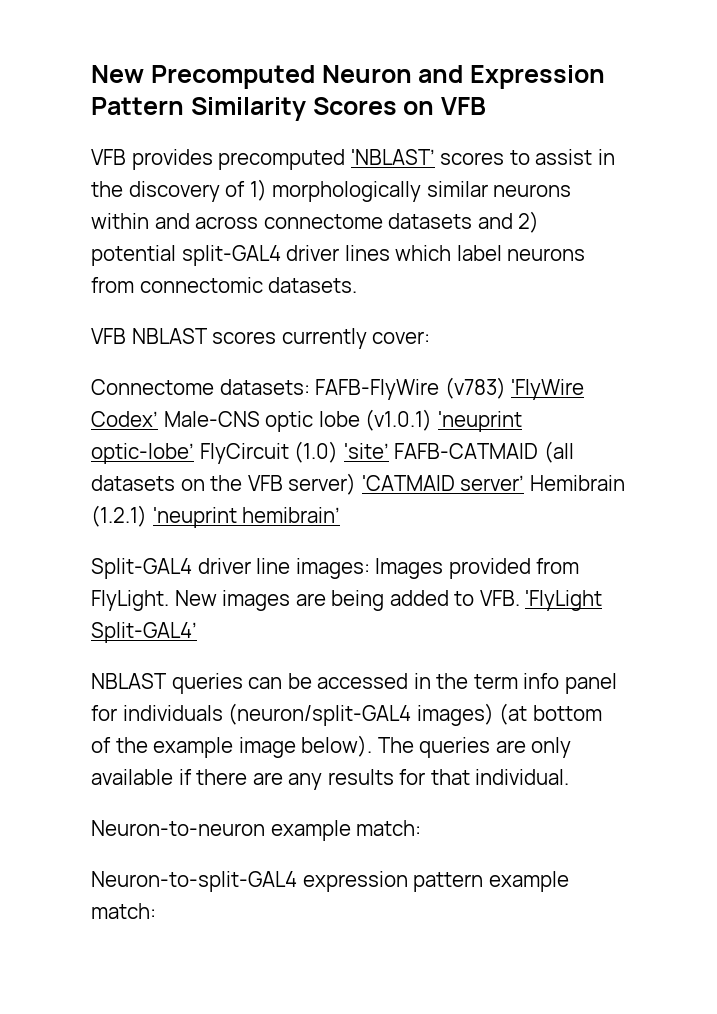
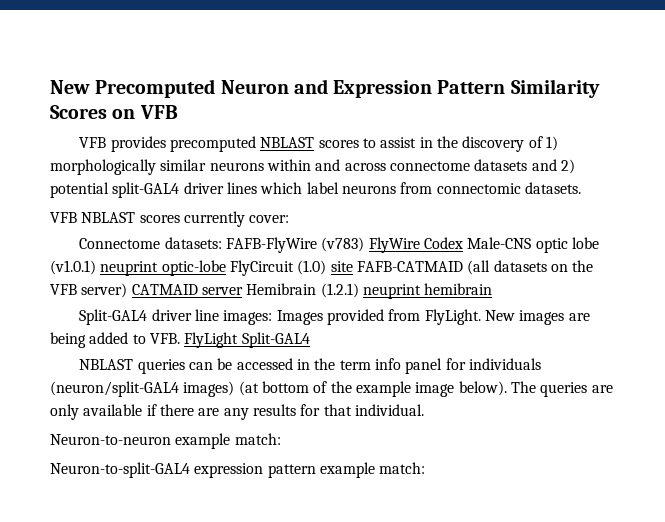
- VFB provides precomputed 'NBLAST’ scores to assist in the discovery of 1) morphologically similar neurons within and across connectome datasets and 2) potential split-GAL4 driver lines which label neurons from connectomic datasets.
+ VFB provides precomputed NBLAST scores to assist in the discovery of 1) morphologically similar neurons within and across connectome datasets and 2) potential split-GAL4 driver lines which label neurons from connectomic datasets.
- Connectome datasets: FAFB-FlyWire (v783) 'FlyWire Codex’ Male-CNS optic lobe (v1.0.1) 'neuprint optic-lobe’ FlyCircuit (1.0) 'site’ FAFB-CATMAID (all datasets on the VFB server) 'CATMAID server’ Hemibrain (1.2.1) 'neuprint hemibrain’
+ Connectome datasets: FAFB-FlyWire (v783) FlyWire Codex Male-CNS optic lobe (v1.0.1) neuprint optic-lobe FlyCircuit (1.0) site FAFB-CATMAID (all datasets on the VFB server) CATMAID server Hemibrain (1.2.1) neuprint hemibrain
- New images are being added to VFB. 'FlyLight Split-GAL4’
+ New images are being added to VFB. FlyLight Split-GAL4

